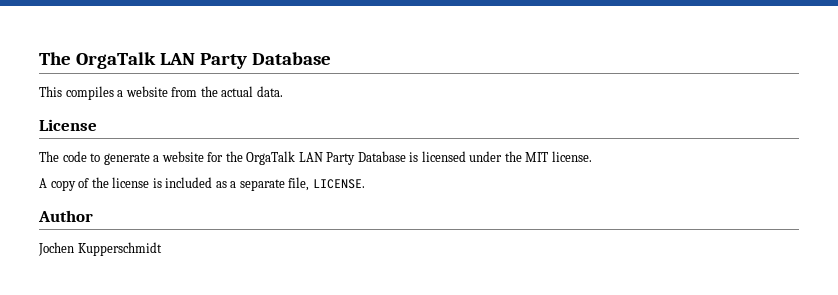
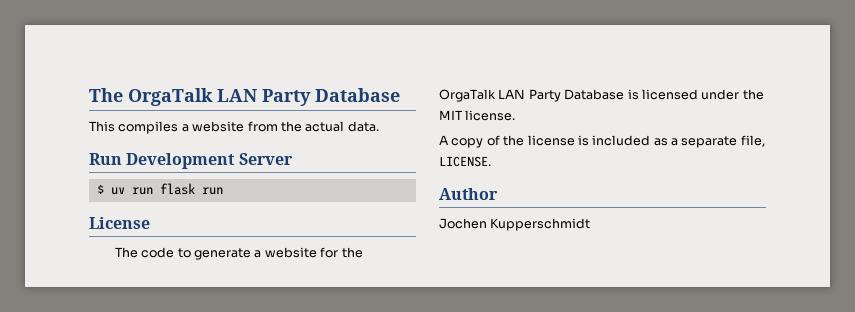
+ Run Development Server
+ $ uv run flask run

